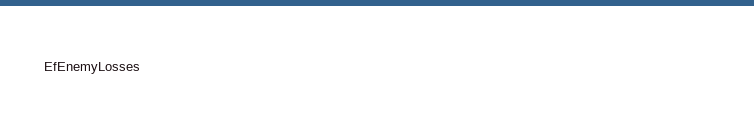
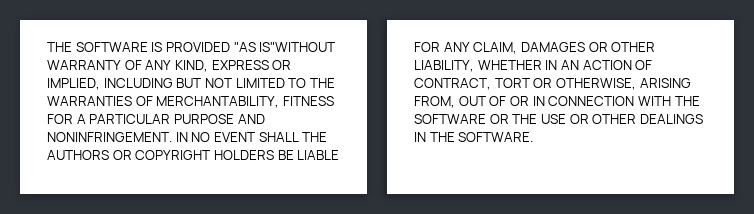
- EfEnemyLosses
+ THE SOFTWARE IS PROVIDED "AS IS"WITHOUT WARRANTY OF ANY KIND, EXPRESS OR IMPLIED, INCLUDING BUT NOT LIMITED TO THE WARRANTIES OF MERCHANTABILITY, FITNESS FOR A PARTICULAR PURPOSE AND NONINFRINGEMENT. IN NO EVENT SHALL THE AUTHORS OR COPYRIGHT HOLDERS BE LIABLE FOR ANY CLAIM, DAMAGES OR OTHER LIABILITY, WHETHER IN AN ACTION OF CONTRACT, TORT OR OTHERWISE, ARISING FROM, OUT OF OR IN CONNECTION WITH THE SOFTWARE OR THE USE OR OTHER DEALINGS IN THE SOFTWARE.

